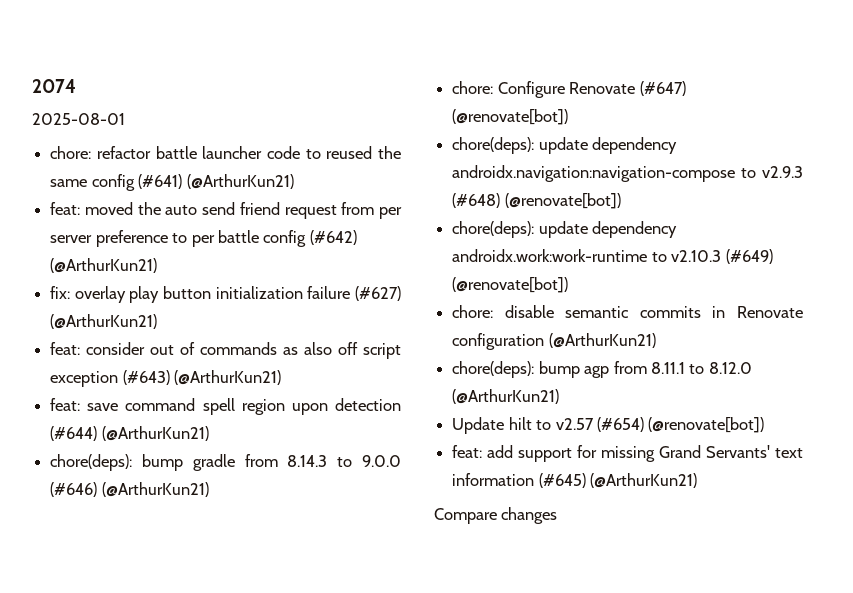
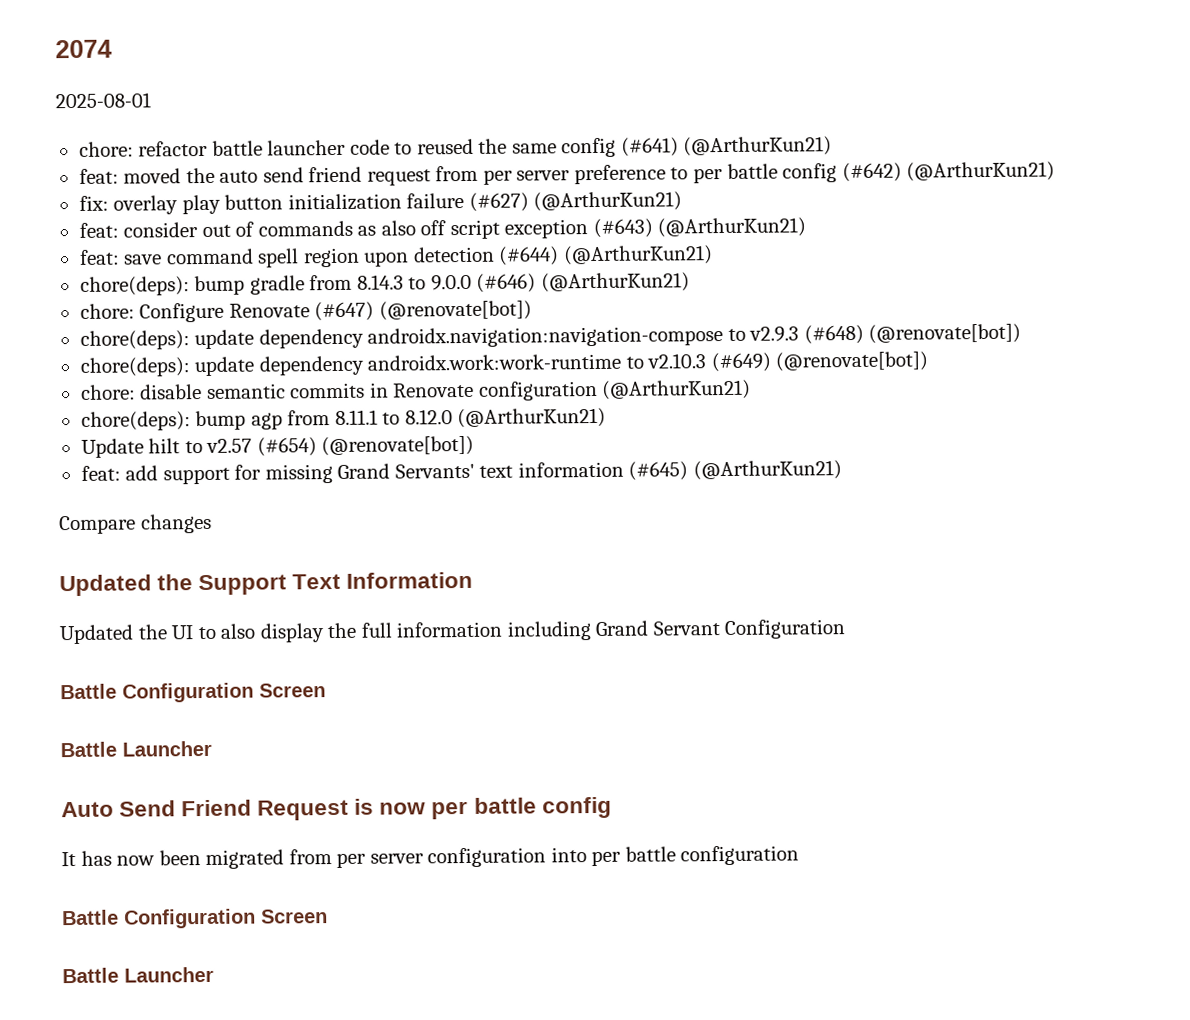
+ Updated the Support Text Information
+ Updated the UI to also display the full information including Grand Servant Configuration
+ Battle Configuration Screen
+ Battle Launcher
+ Auto Send Friend Request is now per battle config
+ It has now been migrated from per server configuration into per battle configuration
+ Battle Configuration Screen
+ Battle Launcher

